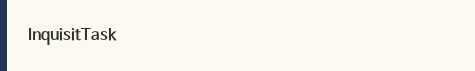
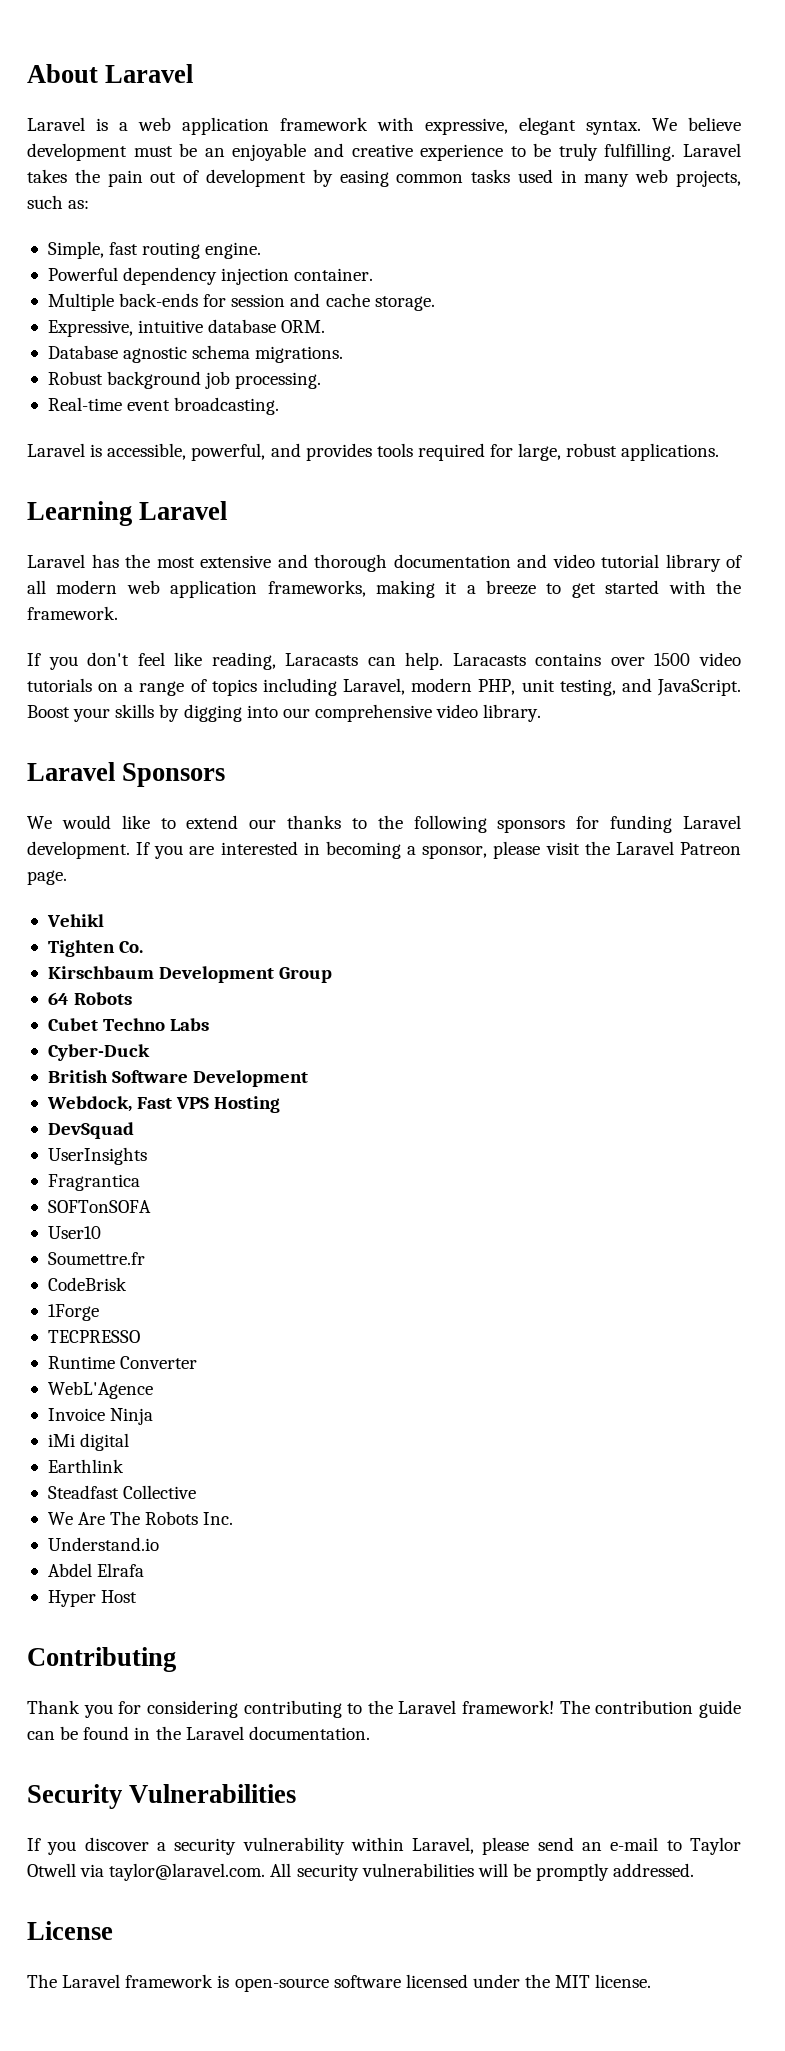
- InquisitTask
+ About Laravel
+ Laravel is a web application framework with expressive, elegant syntax. We believe development must be an enjoyable and creative experience to be truly fulfilling. Laravel takes the pain out of development by easing common tasks used in many web projects, such as:
+ Simple, fast routing engine.
+ Powerful dependency injection container.
+ Multiple back-ends for session and cache storage.
+ Expressive, intuitive database ORM.
+ Database agnostic schema migrations.
+ Robust background job processing.
+ Real-time event broadcasting.
+ Laravel is accessible, powerful, and provides tools required for large, robust applications.
+ Learning Laravel
+ Laravel has the most extensive and thorough documentation and video tutorial library of all modern web application frameworks, making it a breeze to get started with the framework.
+ If you don't feel like reading, Laracasts can help. Laracasts contains over 1500 video tutorials on a range of topics including Laravel, modern PHP, unit testing, and JavaScript. Boost your skills by digging into our comprehensive video library.
+ Laravel Sponsors
+ We would like to extend our thanks to the following sponsors for funding Laravel development. If you are interested in becoming a sponsor, please visit the Laravel Patreon page.
+ Vehikl
+ Tighten Co.
+ Kirschbaum Development Group
+ 64 Robots
+ Cubet Techno Labs
+ Cyber-Duck
+ British Software Development
+ Webdock, Fast VPS Hosting
+ DevSquad
+ UserInsights
+ Fragrantica
+ SOFTonSOFA
+ User10
+ Soumettre.fr
+ CodeBrisk
+ 1Forge
+ TECPRESSO
+ Runtime Converter
+ WebL'Agence
+ Invoice Ninja
+ iMi digital
+ Earthlink
+ Steadfast Collective
+ We Are The Robots Inc.
+ Understand.io
+ Abdel Elrafa
+ Hyper Host
+ Contributing
+ Thank you for considering contributing to the Laravel framework! The contribution guide can be found in the Laravel documentation.
+ Security Vulnerabilities
+ If you discover a security vulnerability within Laravel, please send an e-mail to Taylor Otwell via taylor@laravel.com. All security vulnerabilities will be promptly addressed.
+ License
+ The Laravel framework is open-source software licensed under the MIT license.

